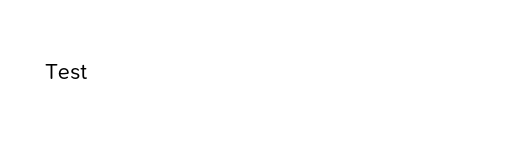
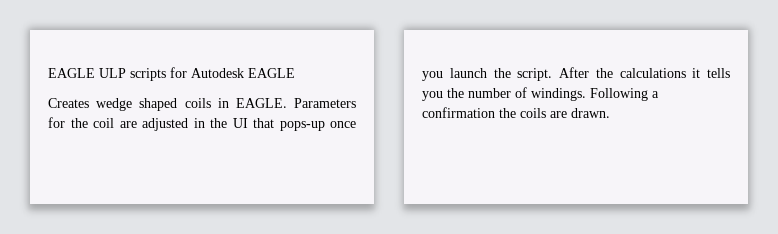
- Test
+ EAGLE ULP scripts for Autodesk EAGLE
+ Creates wedge shaped coils in EAGLE. Parameters for the coil are adjusted in the UI that pops-up once you launch the script. After the calculations it tells you the number of windings. Following a confirmation the coils are drawn.

